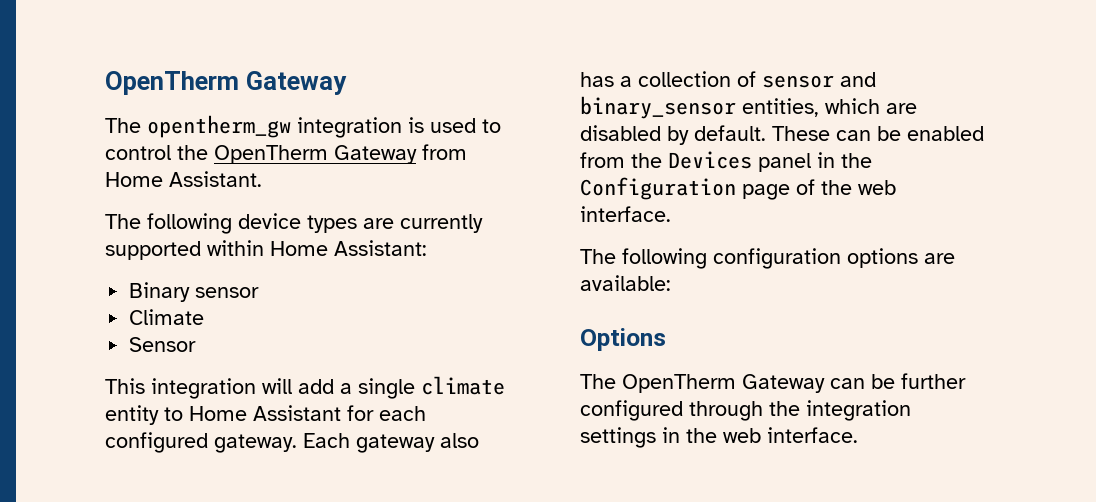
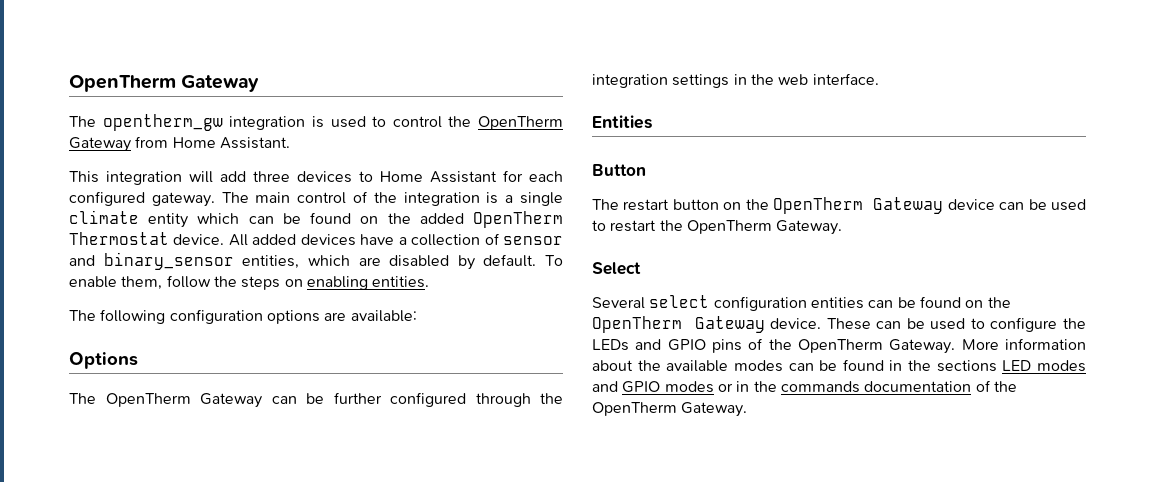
- The following device types are currently supported within Home Assistant:
- Binary sensor
- Climate
- Sensor
- This integration will add a single climate entity to Home Assistant for each configured gateway.
+ This integration will add three devices to Home Assistant for each configured gateway.
- Each gateway also has a collection of sensor and binary_sensor entities, which are disabled by default.
+ The main control of the integration is a single climate entity which can be found on the added OpenTherm Thermostat device. All added devices have a collection of sensor and binary_sensor entities, which are disabled by default.
- These can be enabled from the Devices panel in the Configuration page of the web interface.
+ To enable them, follow the steps on enabling entities.
+ Entities
+ Button
+ The restart button on the OpenTherm Gateway device can be used to restart the OpenTherm Gateway.
+ Select
+ Several select configuration entities can be found on the OpenTherm Gateway device. These can be used to configure the LEDs and GPIO pins of the OpenTherm Gateway. More information about the available modes can be found in the sections LED modes and GPIO modes or in the commands documentation of the OpenTherm Gateway.

